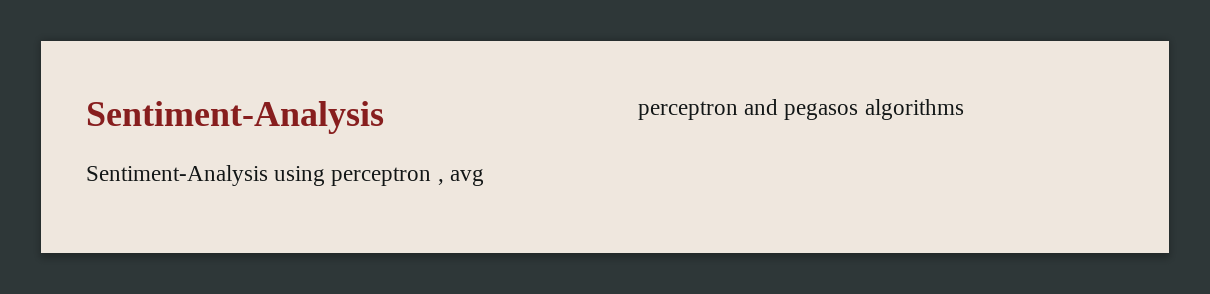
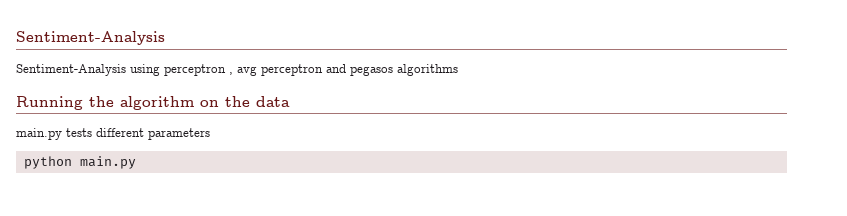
+ Running the algorithm on the data
+ main.py tests different parameters
+ python main.py

